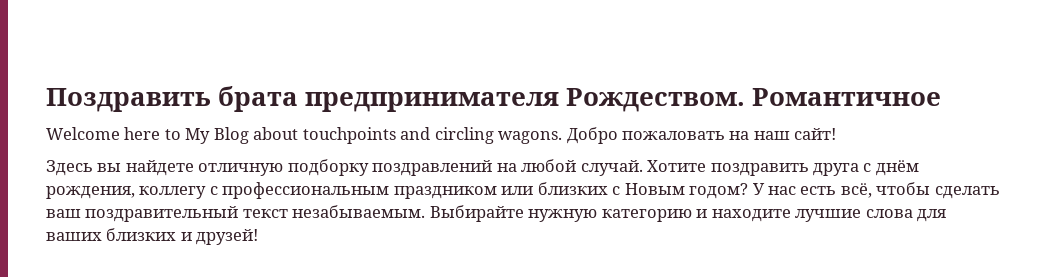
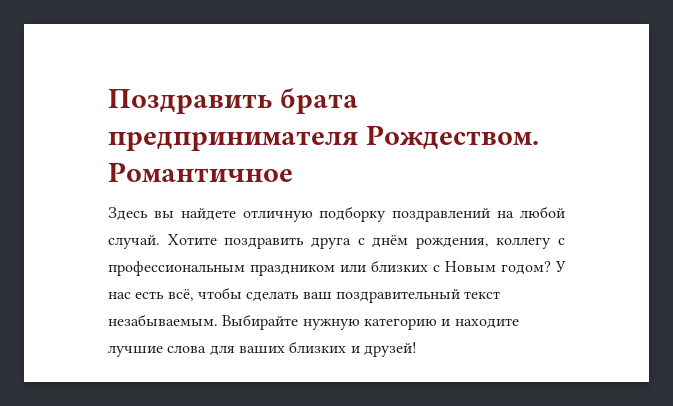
- Welcome here to My Blog about touchpoints and circling wagons. Добро пожаловать на наш сайт!

